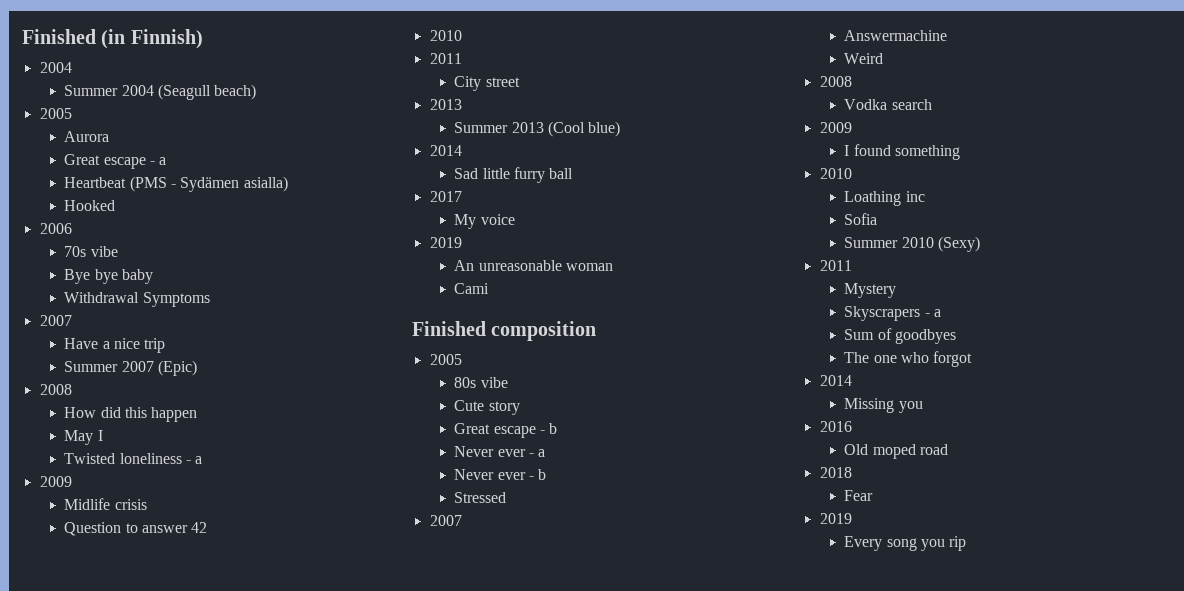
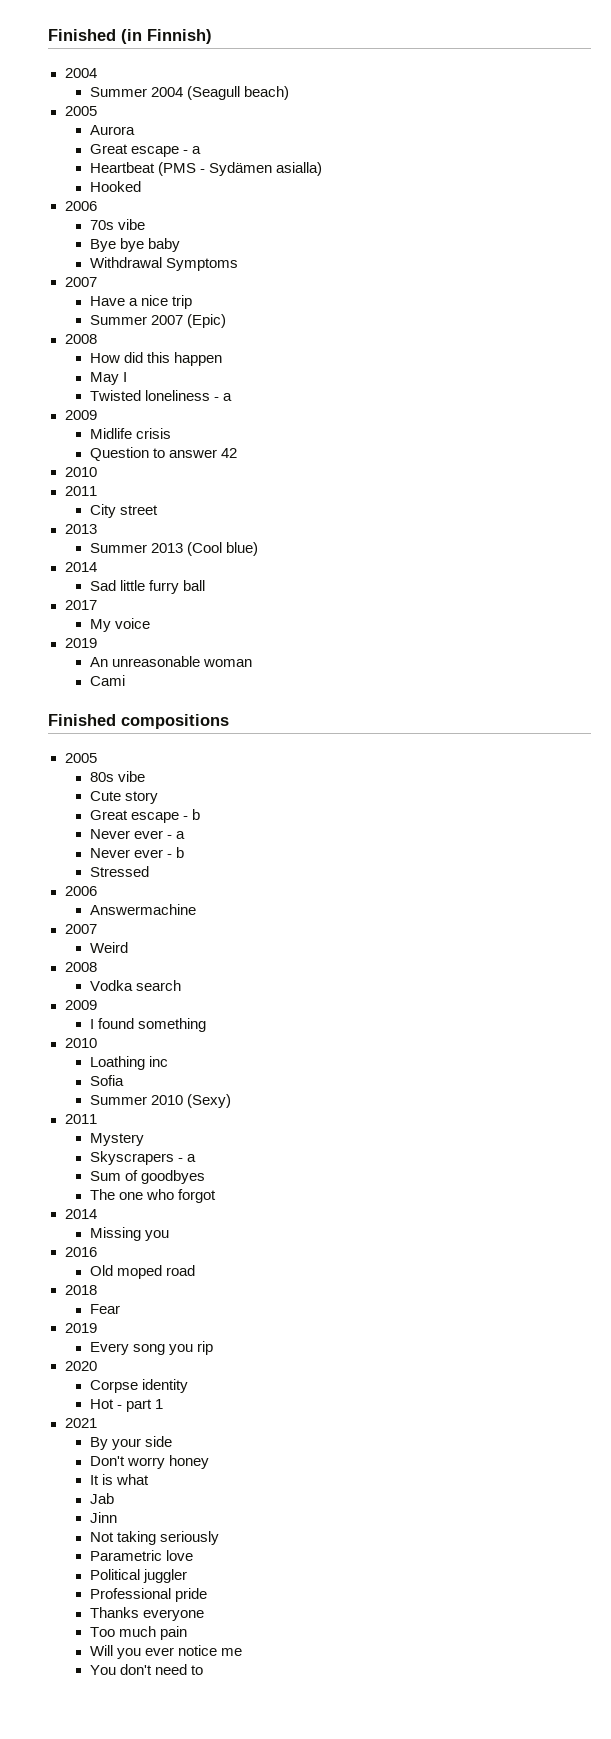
- Finished composition
+ Finished compositions
  Stressed
- 2007
+ 2006
  Answermachine
+ 2007
+ 2020
+ Corpse identity
+ Hot - part 1
+ 2021
+ By your side
+ Don't worry honey
+ It is what
+ Jab
+ Jinn
+ Not taking seriously
+ Parametric love
+ Political juggler
+ Professional pride
+ Thanks everyone
+ Too much pain
+ Will you ever notice me
+ You don't need to

